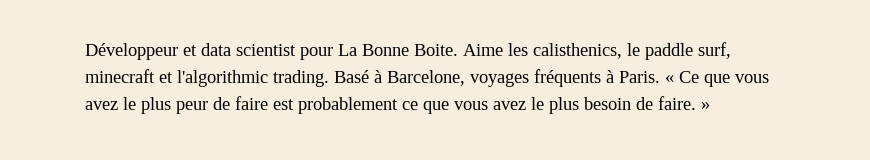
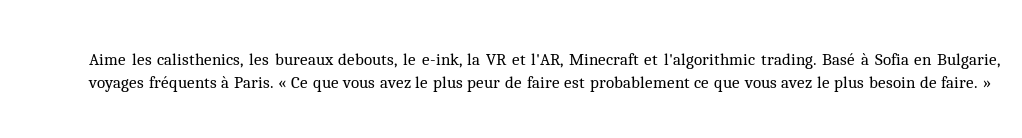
- Développeur et data scientist pour La Bonne Boite. Aime les calisthenics, le paddle surf, minecraft et l'algorithmic trading.
+ Aime les calisthenics, les bureaux debouts, le e-ink, la VR et l'AR, Minecraft et l'algorithmic trading.
- Basé à Barcelone, voyages fréquents à Paris.
+ Basé à Sofia en Bulgarie, voyages fréquents à Paris.

